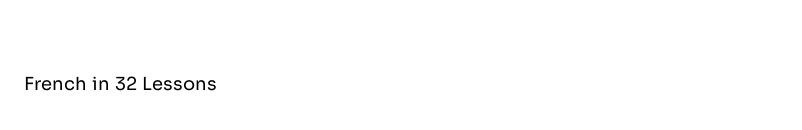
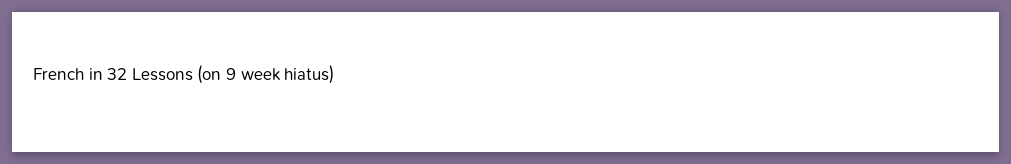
- French in 32 Lessons
+ French in 32 Lessons (on 9 week hiatus)

